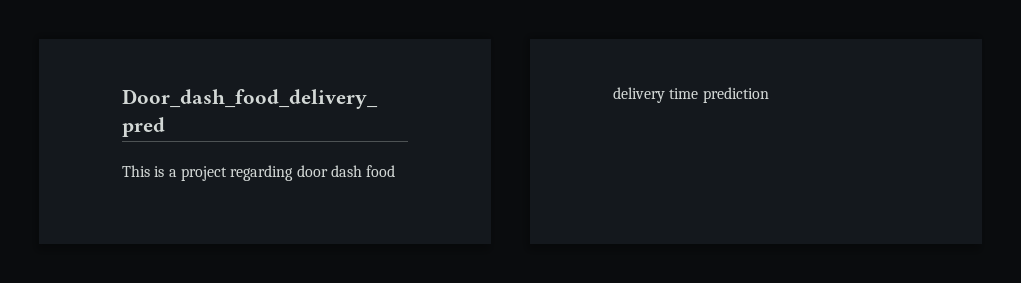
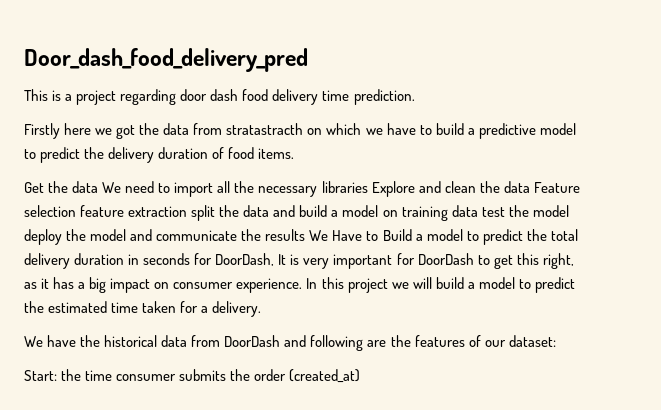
- This is a project regarding door dash food delivery time prediction
+ This is a project regarding door dash food delivery time prediction.
+ Firstly here we got the data from stratastracth on which we have to build a predictive model to predict the delivery duration of food items.
+ Get the data We need to import all the necessary libraries Explore and clean the data Feature selection feature extraction split the data and build a model on training data test the model deploy the model and communicate the results We Have to Build a model to predict the total delivery duration in seconds for DoorDash, It is very important for DoorDash to get this right, as it has a big impact on consumer experience. In this project we will build a model to predict the estimated time taken for a delivery.
+ We have the historical data from DoorDash and following are the features of our dataset:
+ Start: the time consumer submits the order (created_at)

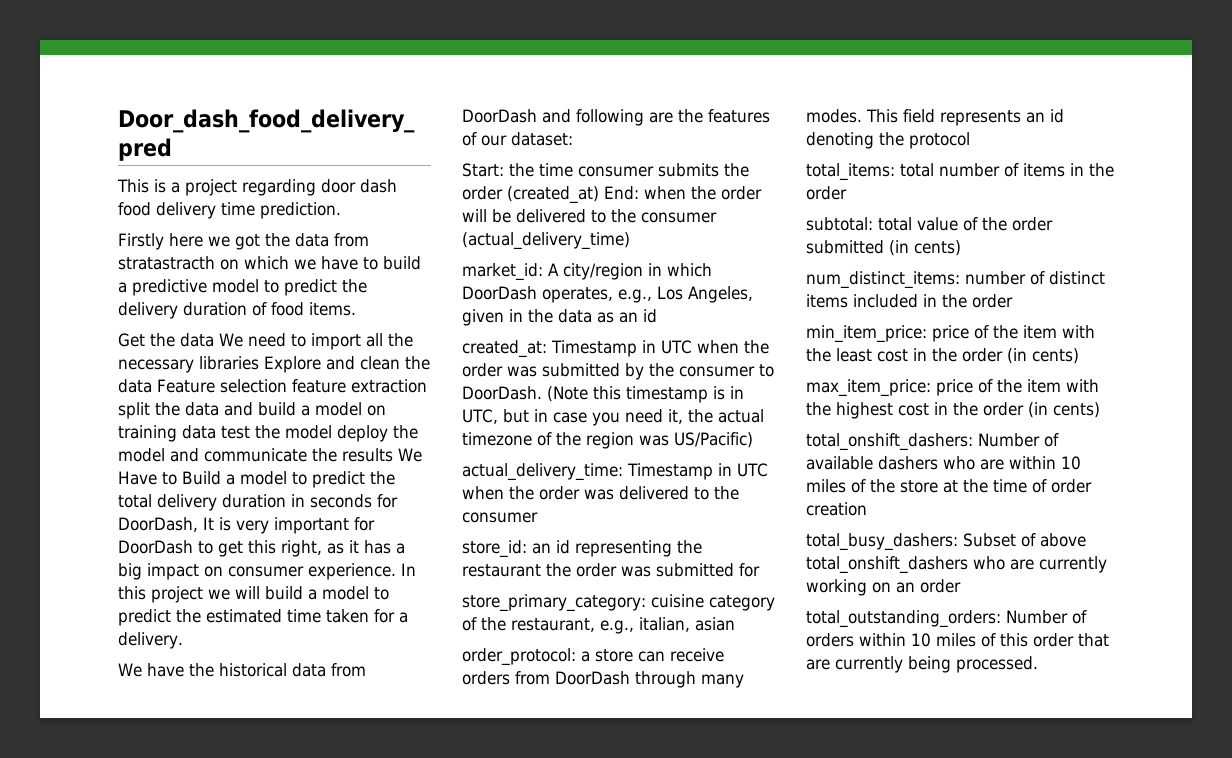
- Start: the time consumer submits the order (created_at)
+ Start: the time consumer submits the order (created_at) End: when the order will be delivered to the consumer (actual_delivery_time)
+ market_id: A city/region in which DoorDash operates, e.g., Los Angeles, given in the data as an id
+ created_at: Timestamp in UTC when the order was submitted by the consumer to DoorDash. (Note this timestamp is in UTC, but in case you need it, the actual timezone of the region was US/Pacific)
+ actual_delivery_time: Timestamp in UTC when the order was delivered to the consumer
+ store_id: an id representing the restaurant the order was submitted for
+ store_primary_category: cuisine category of the restaurant, e.g., italian, asian
+ order_protocol: a store can receive orders from DoorDash through many modes. This field represents an id denoting the protocol
+ total_items: total number of items in the order
+ subtotal: total value of the order submitted (in cents)
+ num_distinct_items: number of distinct items included in the order
+ min_item_price: price of the item with the least cost in the order (in cents)
+ max_item_price: price of the item with the highest cost in the order (in cents)
+ total_onshift_dashers: Number of available dashers who are within 10 miles of the store at the time of order creation
+ total_busy_dashers: Subset of above total_onshift_dashers who are currently working on an order
+ total_outstanding_orders: Number of orders within 10 miles of this order that are currently being processed.

